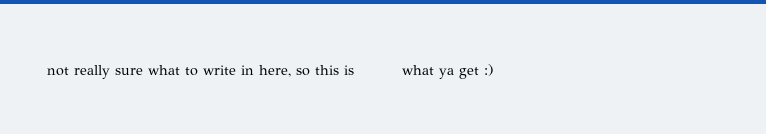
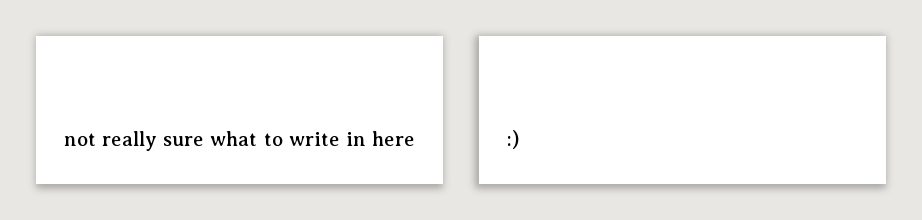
- not really sure what to write in here, so this is what ya get :)
+ not really sure what to write in here :)

